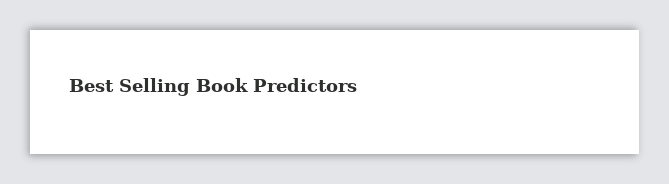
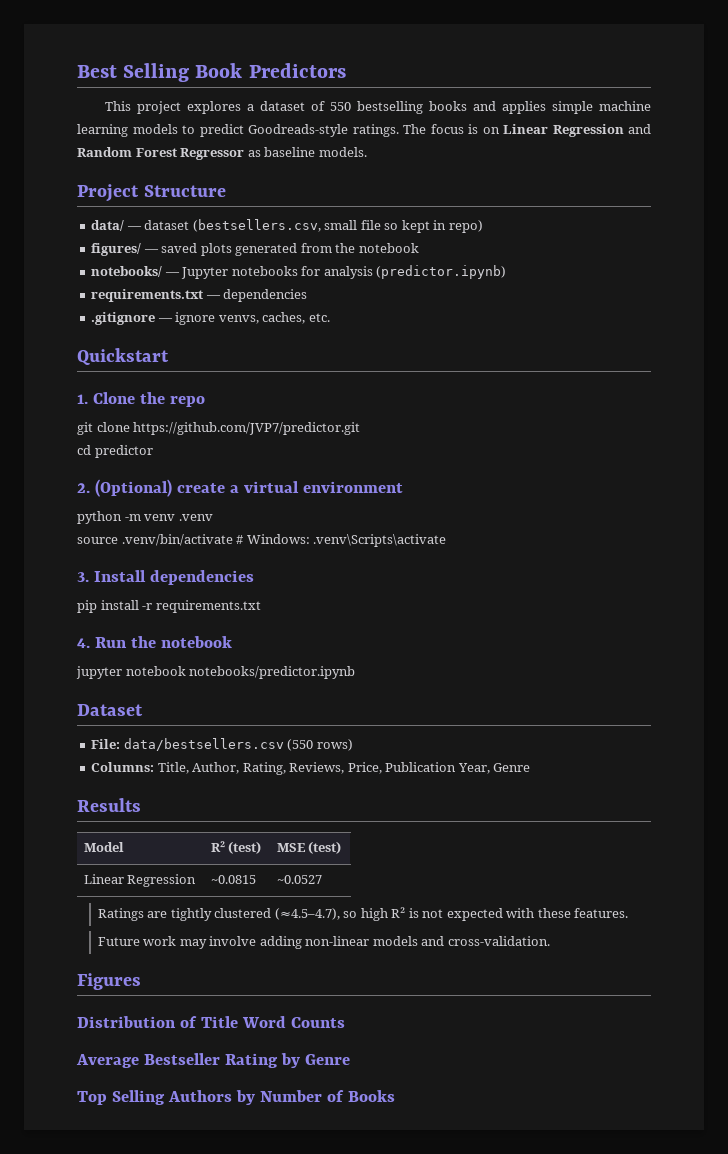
+ This project explores a dataset of 550 bestselling books and applies simple machine learning models to predict Goodreads-style ratings. The focus is on Linear Regression and Random Forest Regressor as baseline models.
+ Project Structure
+ data/ — dataset (bestsellers.csv, small file so kept in repo)
+ figures/ — saved plots generated from the notebook
+ notebooks/ — Jupyter notebooks for analysis (predictor.ipynb)
+ requirements.txt — dependencies
+ .gitignore — ignore venvs, caches, etc.
+ Quickstart
+ 1. Clone the repo
+ git clone https://github.com/JVP7/predictor.git
+ cd predictor
+ 2. (Optional) create a virtual environment
+ python -m venv .venv
+ source .venv/bin/activate # Windows: .venv\Scripts\activate
+ 3. Install dependencies
+ pip install -r requirements.txt
+ 4. Run the notebook
+ jupyter notebook notebooks/predictor.ipynb
+ Dataset
+ File: data/bestsellers.csv (550 rows)
+ Columns: Title, Author, Rating, Reviews, Price, Publication Year, Genre
+ Results
+ Model | R² (test) | MSE (test)
+ Linear Regression | ~0.0815 | ~0.0527
+ Ratings are tightly clustered (≈4.5–4.7), so high R² is not expected with these features.
+ Future work may involve adding non-linear models and cross-validation.
+ Figures
+ Distribution of Title Word Counts
+ Average Bestseller Rating by Genre
+ Top Selling Authors by Number of Books

